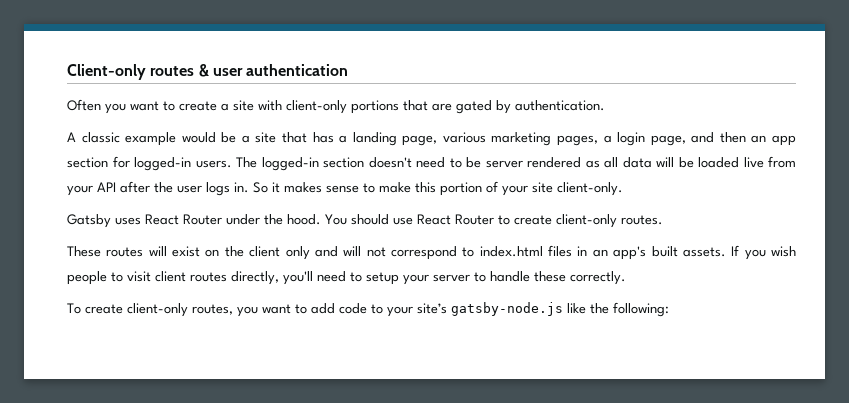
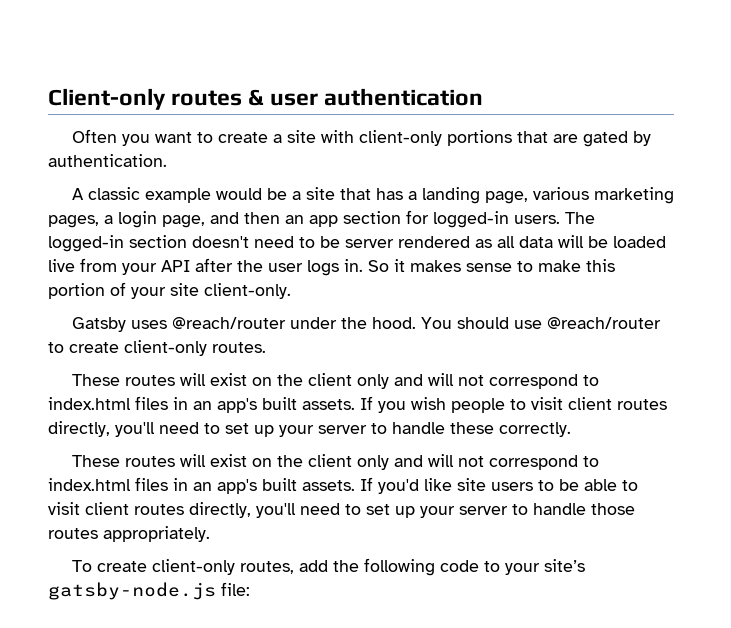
- Gatsby uses React Router under the hood.
+ Gatsby uses @reach/router under the hood.
- You should use React Router to create client-only routes.
+ You should use @reach/router to create client-only routes.
- If you wish people to visit client routes directly, you'll need to setup your server to handle these correctly.
+ If you wish people to visit client routes directly, you'll need to set up your server to handle these correctly.
+ These routes will exist on the client only and will not correspond to index.html files in an app's built assets. If you'd like site users to be able to visit client routes directly, you'll need to set up your server to handle those routes appropriately.
- To create client-only routes, you want to add code to your site’s gatsby-node.js like the following:
+ To create client-only routes, add the following code to your site’s gatsby-node.js file:

